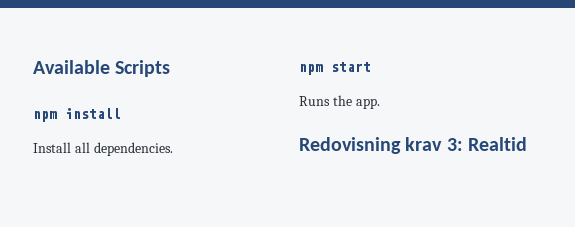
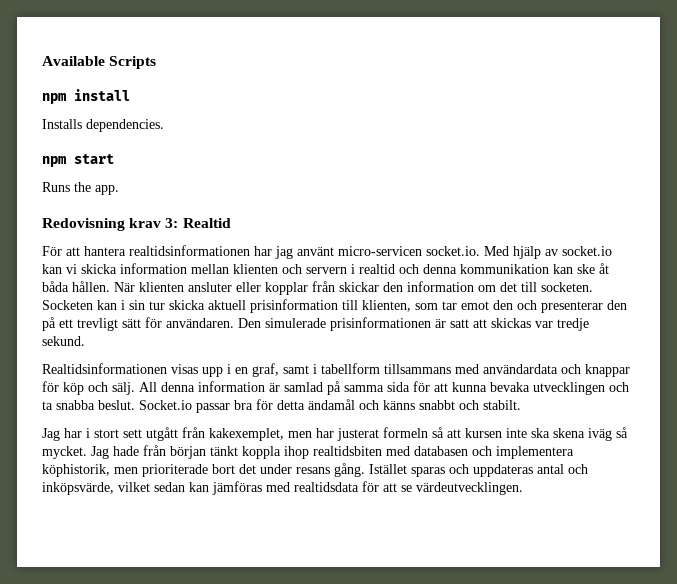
- Install all dependencies.
+ Installs dependencies.
+ För att hantera realtidsinformationen har jag använt micro-servicen socket.io. Med hjälp av socket.io kan vi skicka information mellan klienten och servern i realtid och denna kommunikation kan ske åt båda hållen. När klienten ansluter eller kopplar från skickar den information om det till socketen. Socketen kan i sin tur skicka aktuell prisinformation till klienten, som tar emot den och presenterar den på ett trevligt sätt för användaren. Den simulerade prisinformationen är satt att skickas var tredje sekund.
+ Realtidsinformationen visas upp i en graf, samt i tabellform tillsammans med användardata och knappar för köp och sälj. All denna information är samlad på samma sida för att kunna bevaka utvecklingen och ta snabba beslut. Socket.io passar bra för detta ändamål och känns snabbt och stabilt.
+ Jag har i stort sett utgått från kakexemplet, men har justerat formeln så att kursen inte ska skena iväg så mycket. Jag hade från början tänkt koppla ihop realtidsbiten med databasen och implementera köphistorik, men prioriterade bort det under resans gång. Istället sparas och uppdateras antal och inköpsvärde, vilket sedan kan jämföras med realtidsdata för att se värdeutvecklingen.

